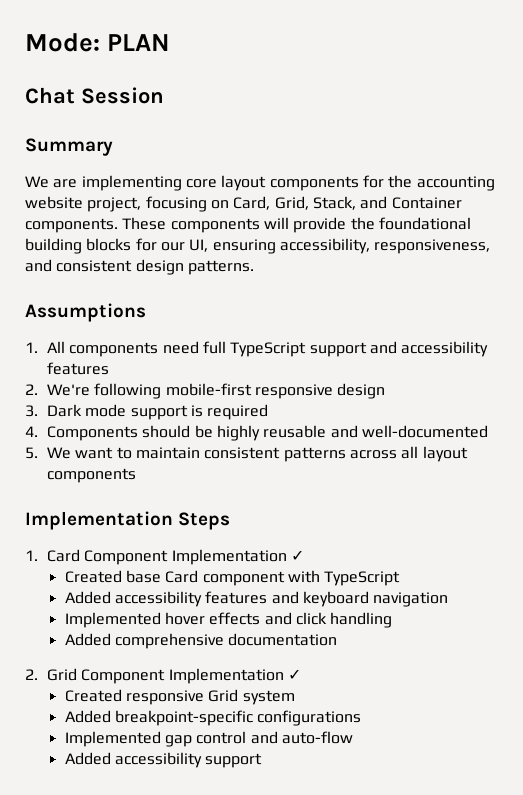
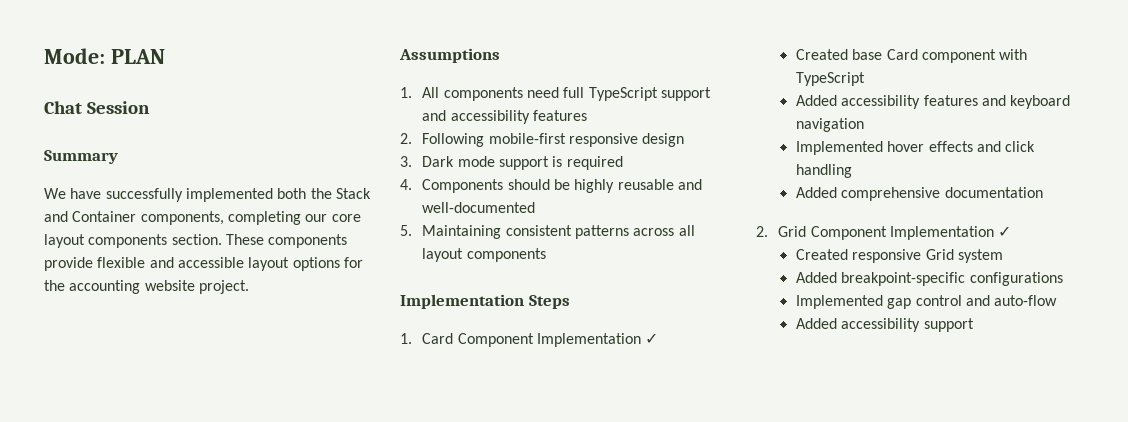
- We are implementing core layout components for the accounting website project, focusing on Card, Grid, Stack, and Container components. These components will provide the foundational building blocks for our UI, ensuring accessibility, responsiveness, and consistent design patterns.
+ We have successfully implemented both the Stack and Container components, completing our core layout components section. These components provide flexible and accessible layout options for the accounting website project.
- 2. We're following mobile-first responsive design
+ 2. Following mobile-first responsive design
- 5. We want to maintain consistent patterns across all layout components
+ 5. Maintaining consistent patterns across all layout components

